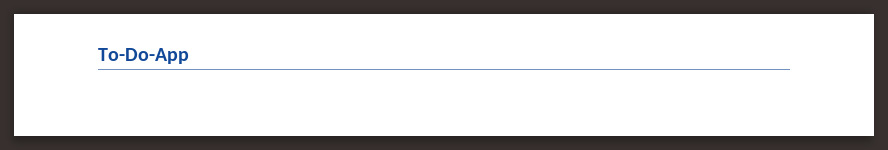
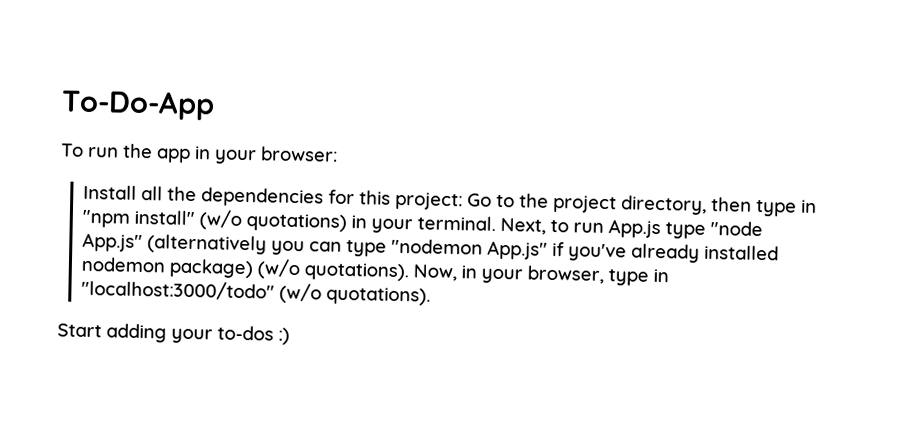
+ To run the app in your browser:
+ Install all the dependencies for this project: Go to the project directory, then type in "npm install" (w/o quotations) in your terminal. Next, to run App.js type "node App.js" (alternatively you can type "nodemon App.js" if you've already installed nodemon package) (w/o quotations). Now, in your browser, type in "localhost:3000/todo" (w/o quotations).
+ Start adding your to-dos :)

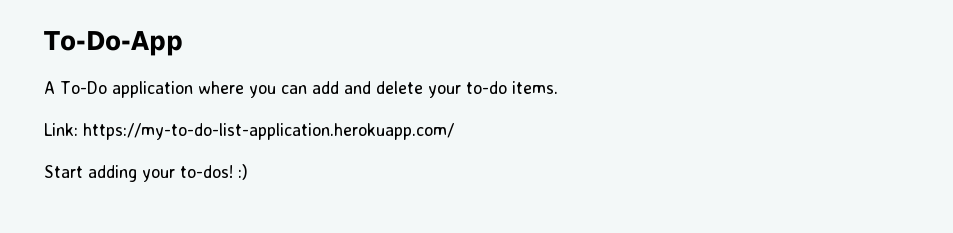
- To run the app in your browser:
- Install all the dependencies for this project: Go to the project directory, then type in "npm install" (w/o quotations) in your terminal. Next, to run App.js type "node App.js" (alternatively you can type "nodemon App.js" if you've already installed nodemon package) (w/o quotations). Now, in your browser, type in "localhost:3000/todo" (w/o quotations).
+ A To-Do application where you can add and delete your to-do items.
+ Link: https://my-to-do-list-application.herokuapp.com/
- Start adding your to-dos :)
+ Start adding your to-dos! :)

